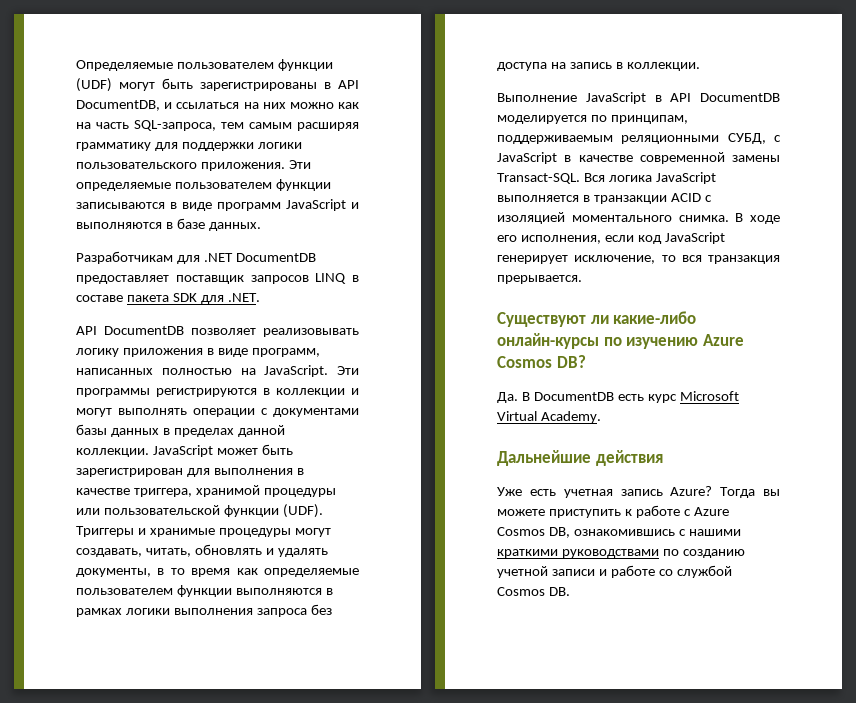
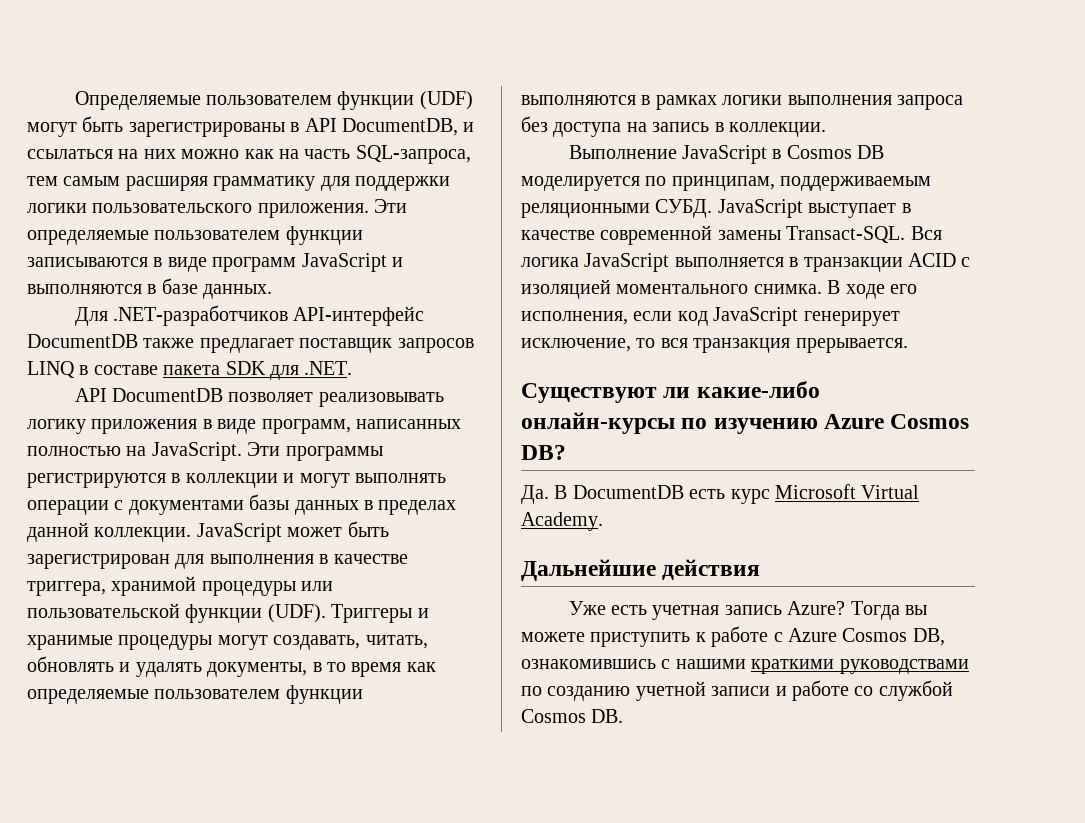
- Разработчикам для .NET DocumentDB предоставляет поставщик запросов LINQ в составе пакета SDK для .NET.
+ Для .NET-разработчиков API-интерфейс DocumentDB также предлагает поставщик запросов LINQ в составе пакета SDK для .NET.
- Выполнение JavaScript в API DocumentDB моделируется по принципам, поддерживаемым реляционными СУБД, с JavaScript в качестве современной замены Transact-SQL.
+ Выполнение JavaScript в Cosmos DB моделируется по принципам, поддерживаемым реляционными СУБД. JavaScript выступает в качестве современной замены Transact-SQL.

